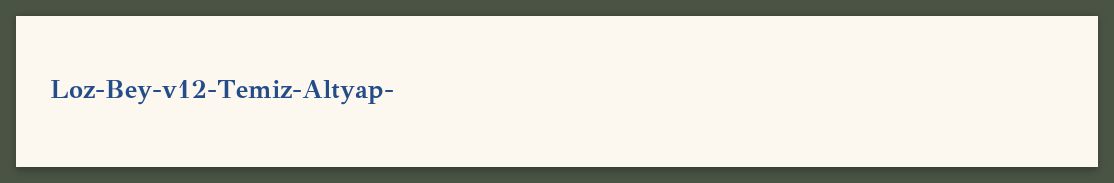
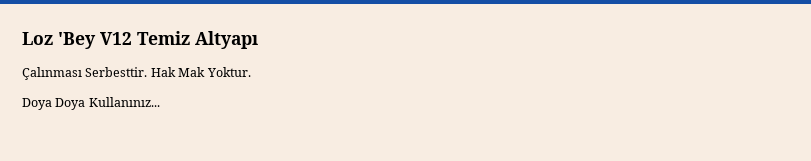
- Loz-Bey-v12-Temiz-Altyap-
+ Loz 'Bey V12 Temiz Altyapı
+ Çalınması Serbesttir. Hak Mak Yoktur.
+ Doya Doya Kullanınız...

